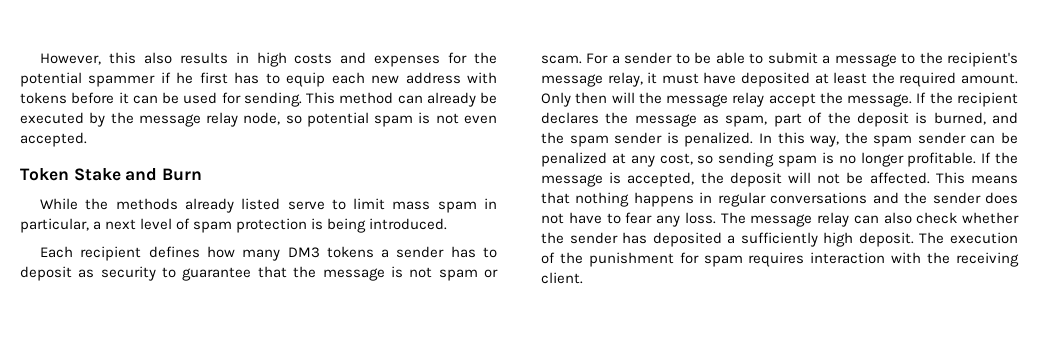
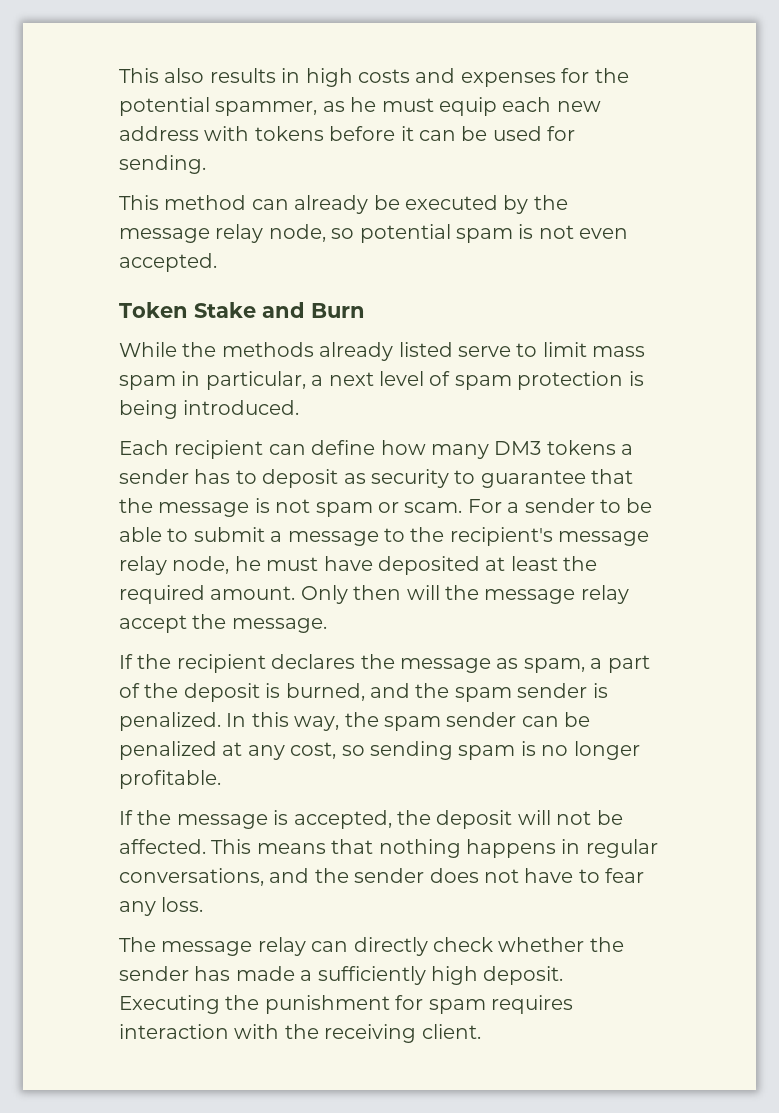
- However, this also results in high costs and expenses for the potential spammer if he first has to equip each new address with tokens before it can be used for sending. This method can already be executed by the message relay node, so potential spam is not even accepted.
+ This also results in high costs and expenses for the potential spammer, as he must equip each new address with tokens before it can be used for sending.
+ This method can already be executed by the message relay node, so potential spam is not even accepted.
- Each recipient defines how many DM3 tokens a sender has to deposit as security to guarantee that the message is not spam or scam.
+ Each recipient can define how many DM3 tokens a sender has to deposit as security to guarantee that the message is not spam or scam.
- For a sender to be able to submit a message to the recipient's message relay, it must have deposited at least the required amount.
+ For a sender to be able to submit a message to the recipient's message relay node, he must have deposited at least the required amount.
- Only then will the message relay accept the message. If the recipient declares the message as spam, part of the deposit is burned, and the spam sender is penalized.
+ Only then will the message relay accept the message.
+ If the recipient declares the message as spam, a part of the deposit is burned, and the spam sender is penalized.
- In this way, the spam sender can be penalized at any cost, so sending spam is no longer profitable. If the message is accepted, the deposit will not be affected.
+ In this way, the spam sender can be penalized at any cost, so sending spam is no longer profitable.
+ If the message is accepted, the deposit will not be affected.
- This means that nothing happens in regular conversations and the sender does not have to fear any loss. The message relay can also check whether the sender has deposited a sufficiently high deposit.
+ This means that nothing happens in regular conversations, and the sender does not have to fear any loss.
+ The message relay can directly check whether the sender has made a sufficiently high deposit.
- The execution of the punishment for spam requires interaction with the receiving client.
+ Executing the punishment for spam requires interaction with the receiving client.

